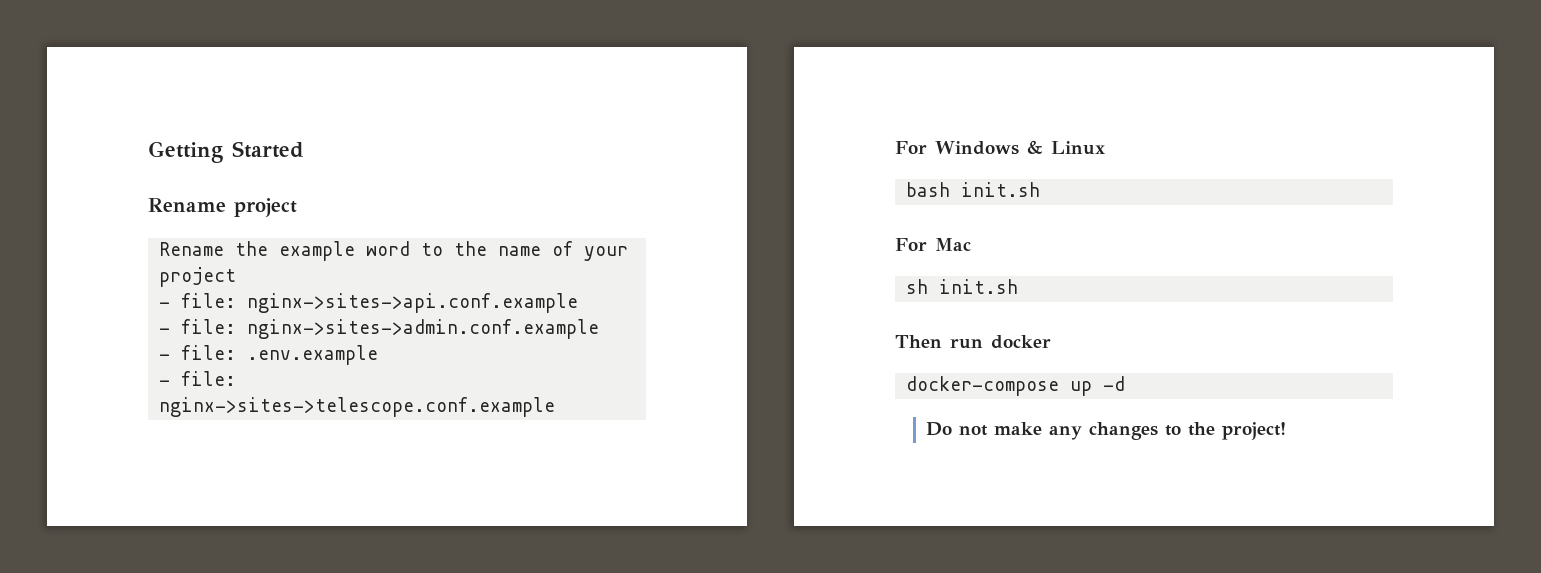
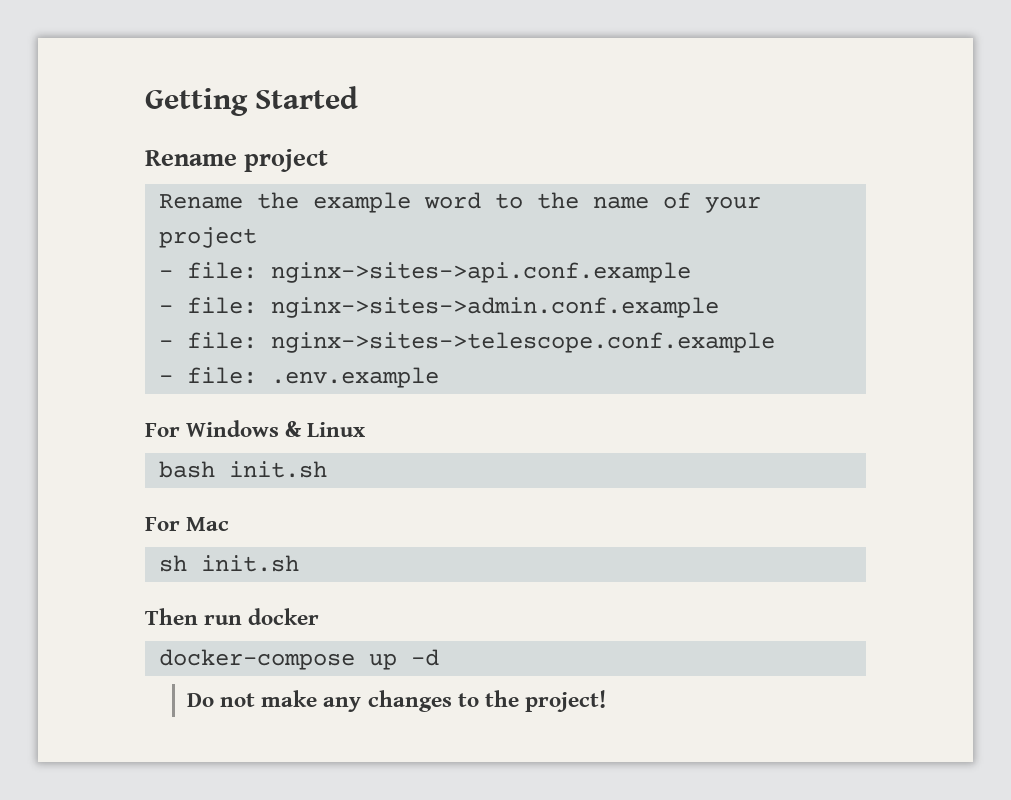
+ - file: nginx->sites->telescope.conf.example
  - file: .env.example
- - file: nginx->sites->telescope.conf.example

